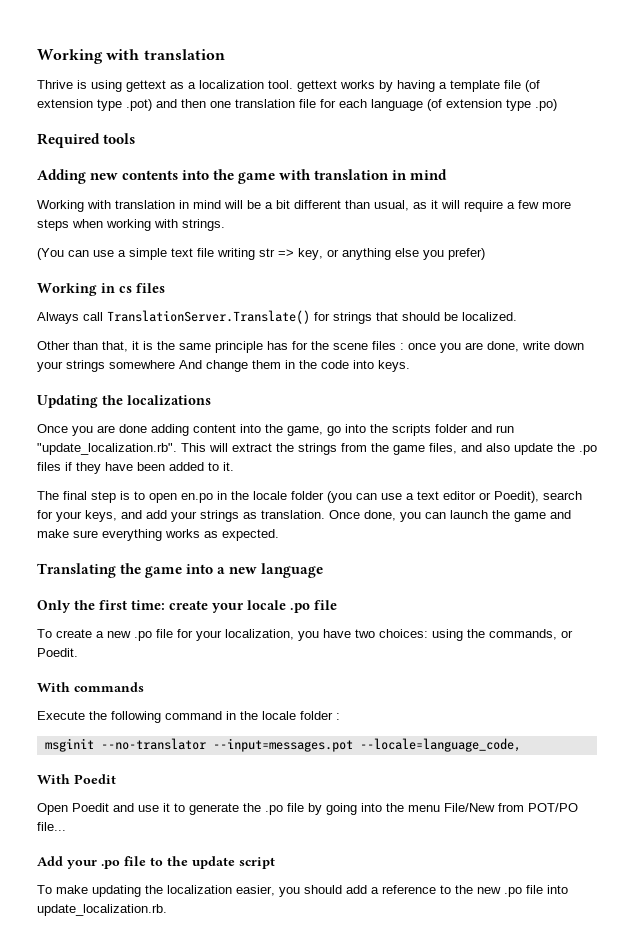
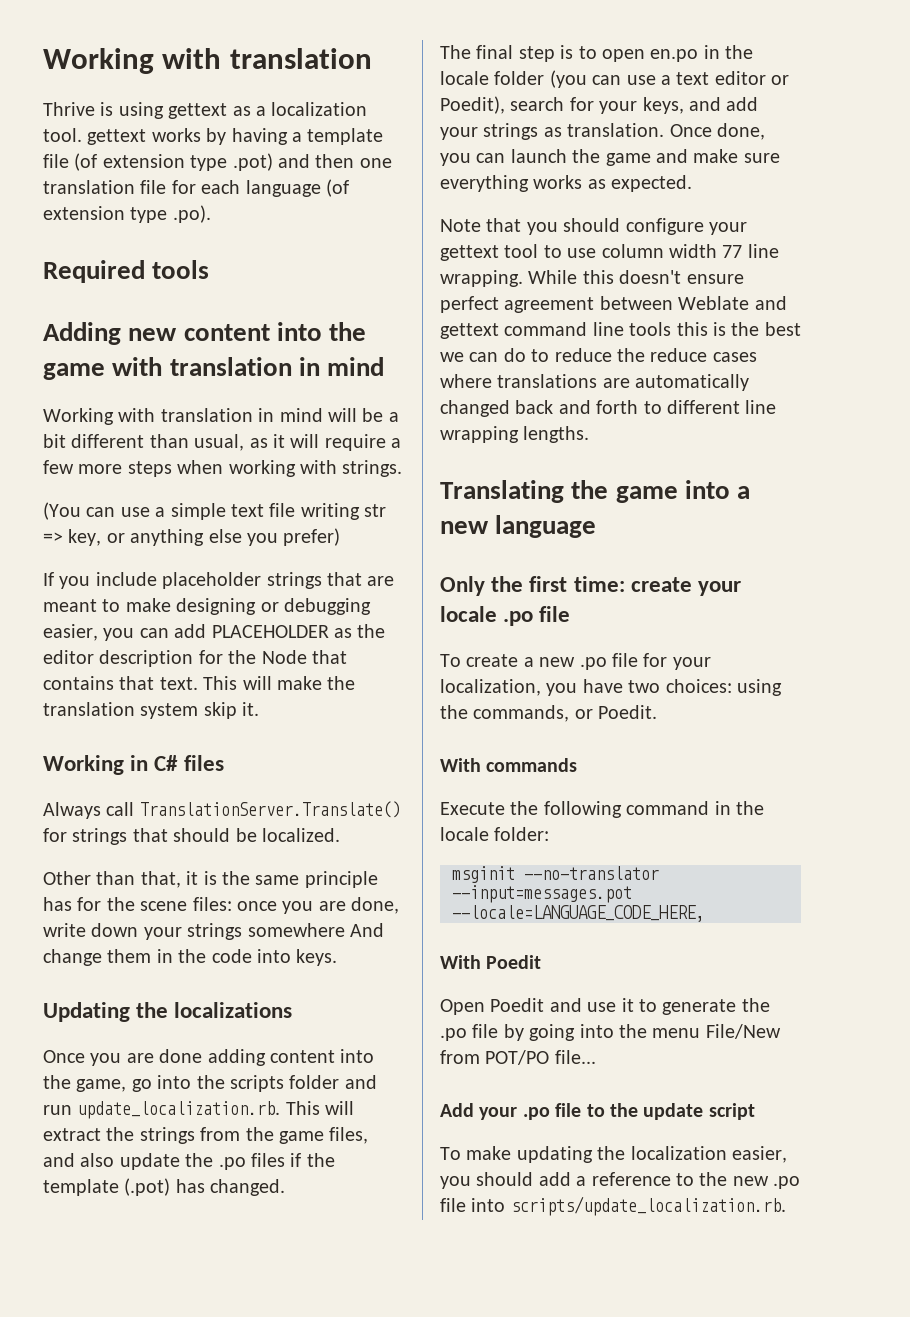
- Thrive is using gettext as a localization tool. gettext works by having a template file (of extension type .pot) and then one translation file for each language (of extension type .po)
+ Thrive is using gettext as a localization tool. gettext works by having a template file (of extension type .pot) and then one translation file for each language (of extension type .po).
- Adding new contents into the game with translation in mind
+ Adding new content into the game with translation in mind
+ If you include placeholder strings that are meant to make designing or debugging easier, you can add PLACEHOLDER as the editor description for the Node that contains that text. This will make the translation system skip it.
- Working in cs files
+ Working in C# files
- Other than that, it is the same principle has for the scene files : once you are done, write down your strings somewhere And change them in the code into keys.
+ Other than that, it is the same principle has for the scene files: once you are done, write down your strings somewhere And change them in the code into keys.
- Once you are done adding content into the game, go into the scripts folder and run "update_localization.rb". This will extract the strings from the game files, and also update the .po files if they have been added to it.
+ Once you are done adding content into the game, go into the scripts folder and run update_localization.rb. This will extract the strings from the game files, and also update the .po files if the template (.pot) has changed.
+ Note that you should configure your gettext tool to use column width 77 line wrapping. While this doesn't ensure perfect agreement between Weblate and gettext command line tools this is the best we can do to reduce the reduce cases where translations are automatically changed back and forth to different line wrapping lengths.
- Execute the following command in the locale folder :
+ Execute the following command in the locale folder:
- msginit --no-translator --input=messages.pot --locale=language_code,
+ msginit --no-translator --input=messages.pot --locale=LANGUAGE_CODE_HERE,
- To make updating the localization easier, you should add a reference to the new .po file into update_localization.rb.
+ To make updating the localization easier, you should add a reference to the new .po file into scripts/update_localization.rb.

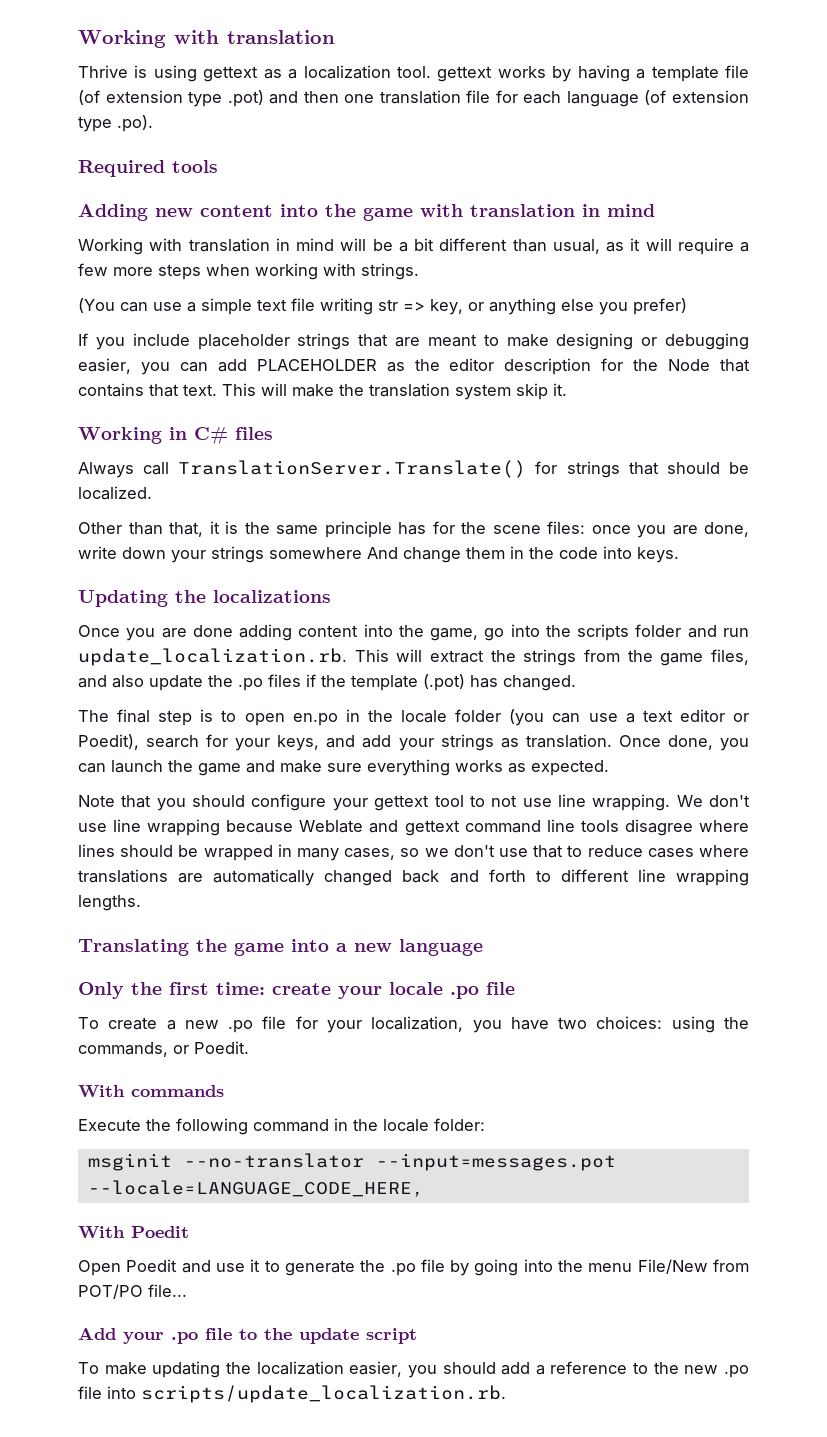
- Note that you should configure your gettext tool to use column width 77 line wrapping. While this doesn't ensure perfect agreement between Weblate and gettext command line tools this is the best we can do to reduce the reduce cases where translations are automatically changed back and forth to different line wrapping lengths.
+ Note that you should configure your gettext tool to not use line wrapping. We don't use line wrapping because Weblate and gettext command line tools disagree where lines should be wrapped in many cases, so we don't use that to reduce cases where translations are automatically changed back and forth to different line wrapping lengths.

